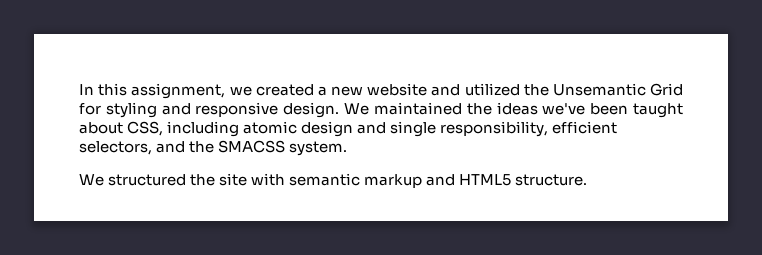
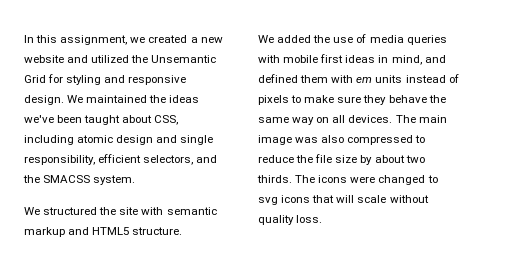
+ We added the use of media queries with mobile first ideas in mind, and defined them with em units instead of pixels to make sure they behave the same way on all devices. The main image was also compressed to reduce the file size by about two thirds. The icons were changed to svg icons that will scale without quality loss.

